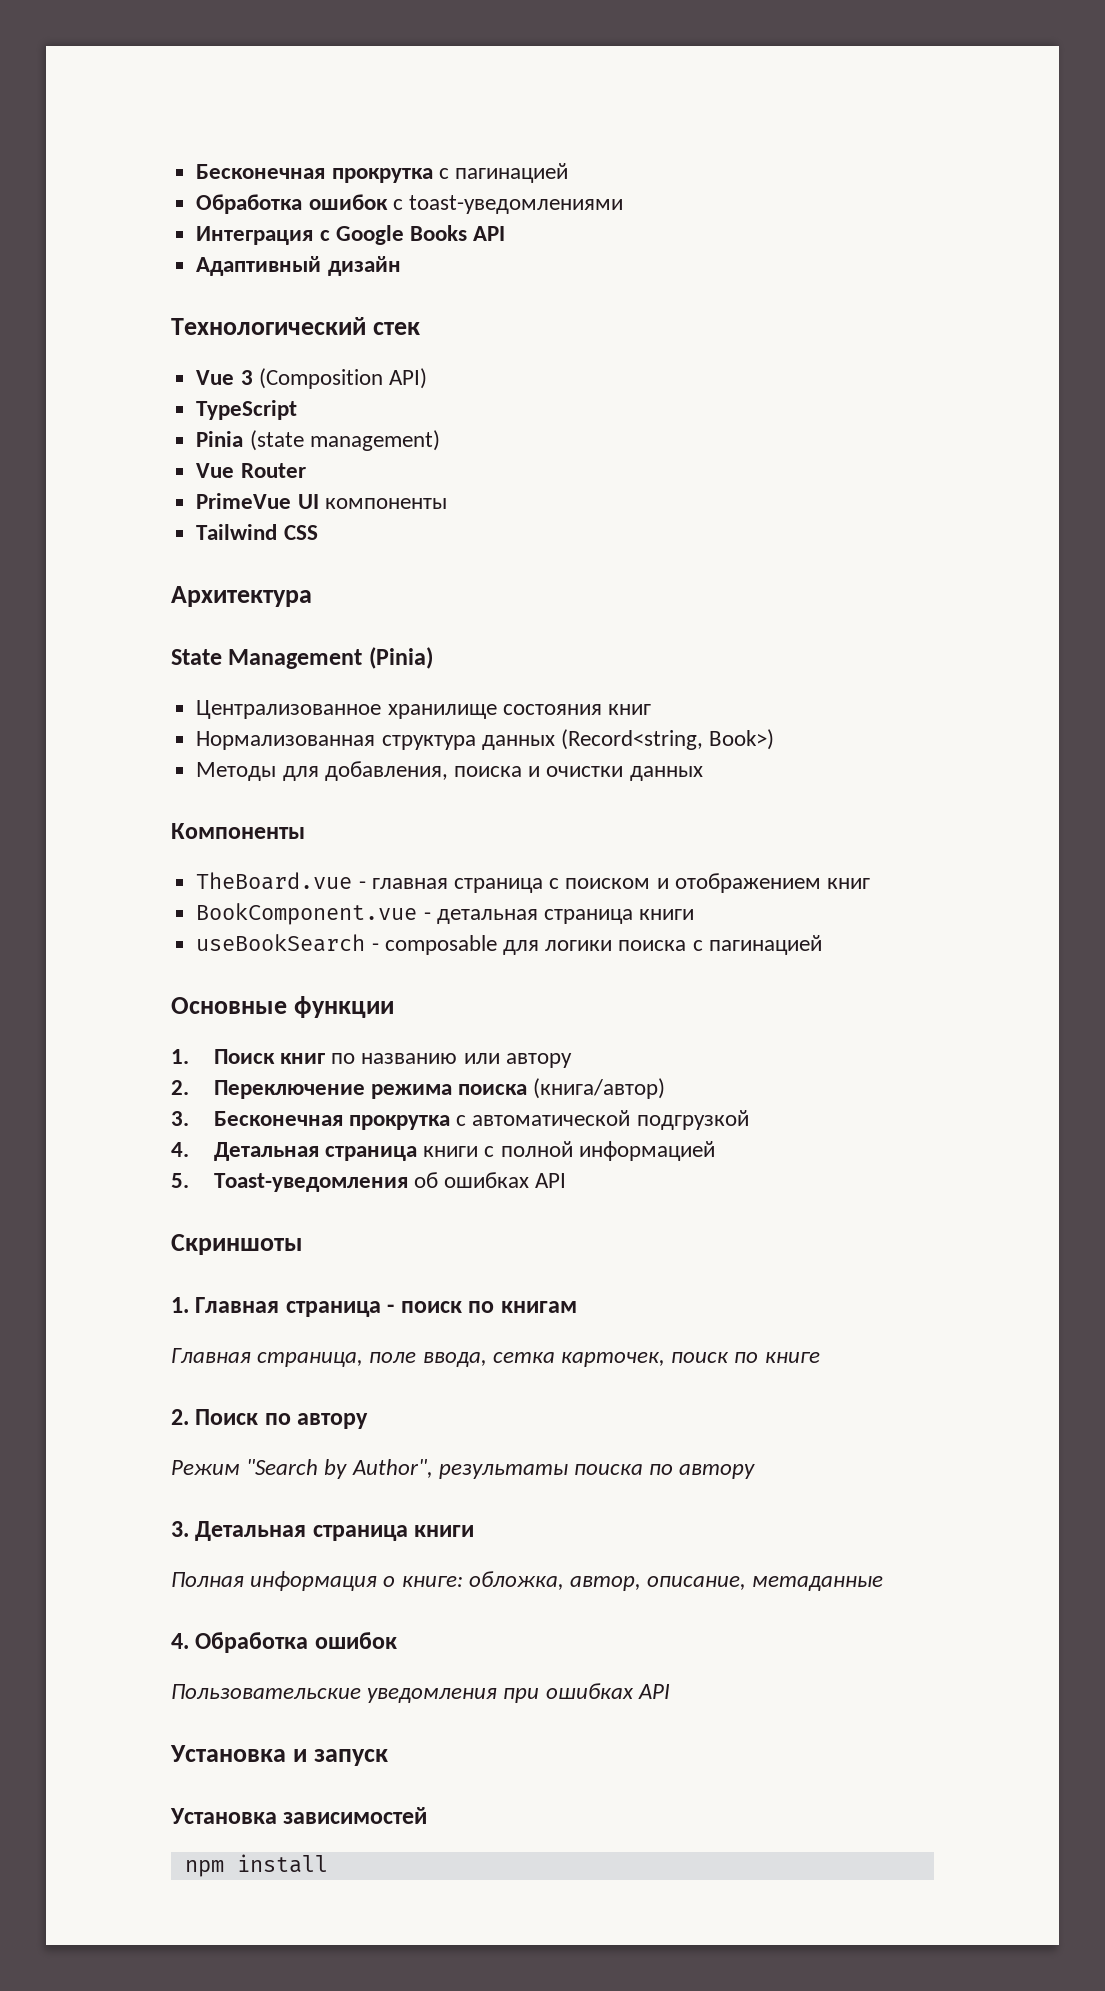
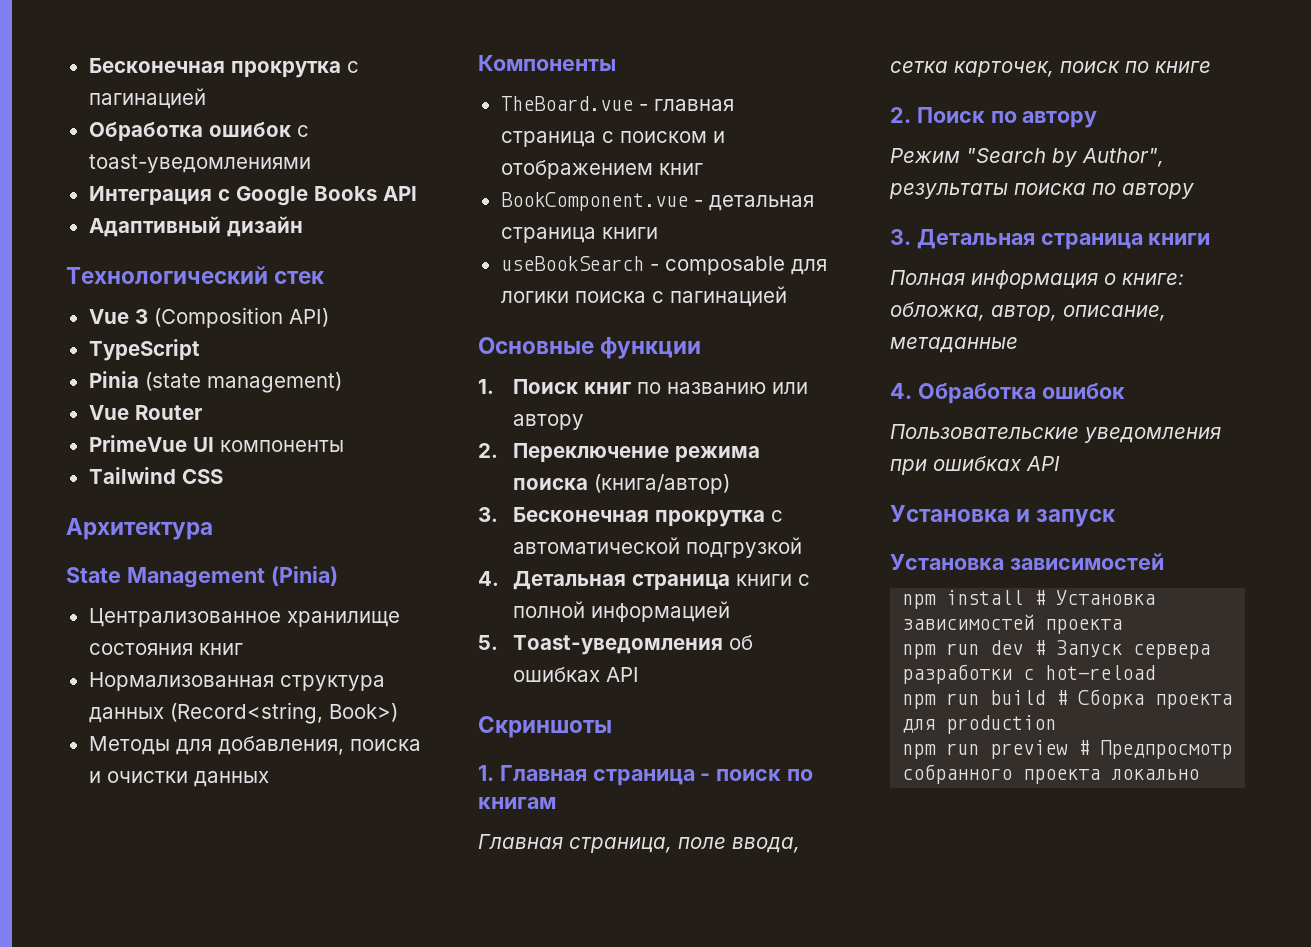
- npm install
+ npm install # Установка зависимостей проекта
+ npm run dev # Запуск сервера разработки с hot-reload
+ npm run build # Сборка проекта для production
+ npm run preview # Предпросмотр собранного проекта локально

